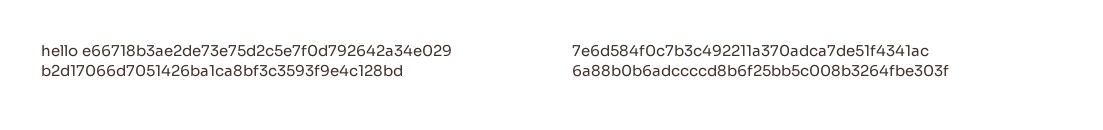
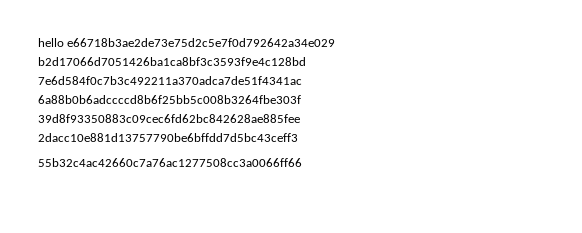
- hello e66718b3ae2de73e75d2c5e7f0d792642a34e029 b2d17066d7051426ba1ca8bf3c3593f9e4c128bd 7e6d584f0c7b3c492211a370adca7de51f4341ac 6a88b0b6adccccd8b6f25bb5c008b3264fbe303f
+ hello e66718b3ae2de73e75d2c5e7f0d792642a34e029 b2d17066d7051426ba1ca8bf3c3593f9e4c128bd 7e6d584f0c7b3c492211a370adca7de51f4341ac 6a88b0b6adccccd8b6f25bb5c008b3264fbe303f 39d8f93350883c09cec6fd62bc842628ae885fee 2dacc10e881d13757790be6bffdd7d5bc43ceff3
+ 55b32c4ac42660c7a76ac1277508cc3a0066ff66

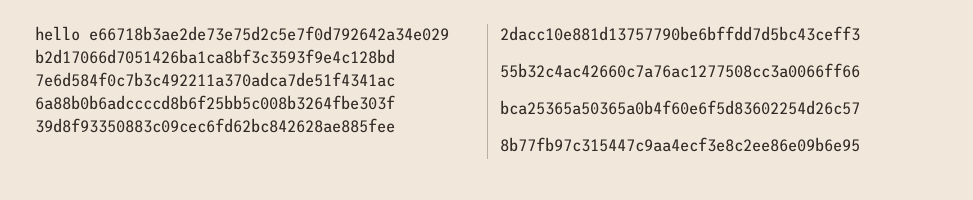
+ bca25365a50365a0b4f60e6f5d83602254d26c57
+ 8b77fb97c315447c9aa4ecf3e8c2ee86e09b6e95

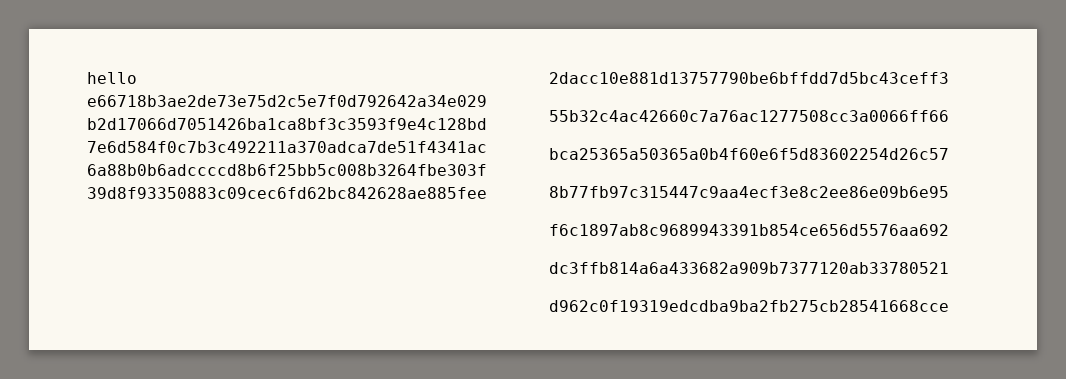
+ f6c1897ab8c9689943391b854ce656d5576aa692
+ dc3ffb814a6a433682a909b7377120ab33780521
+ d962c0f19319edcdba9ba2fb275cb28541668cce

